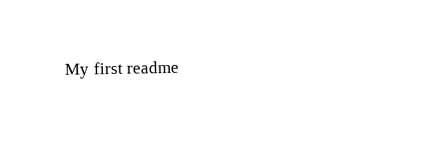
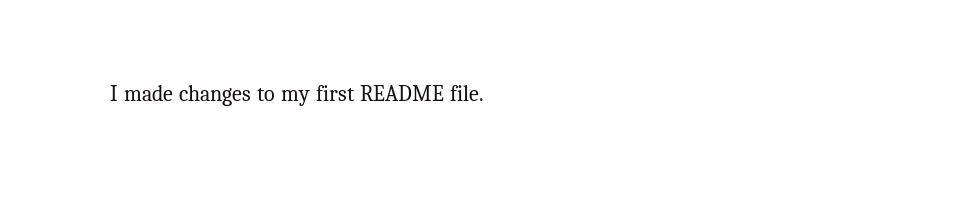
- My first readme
+ I made changes to my first README file.

